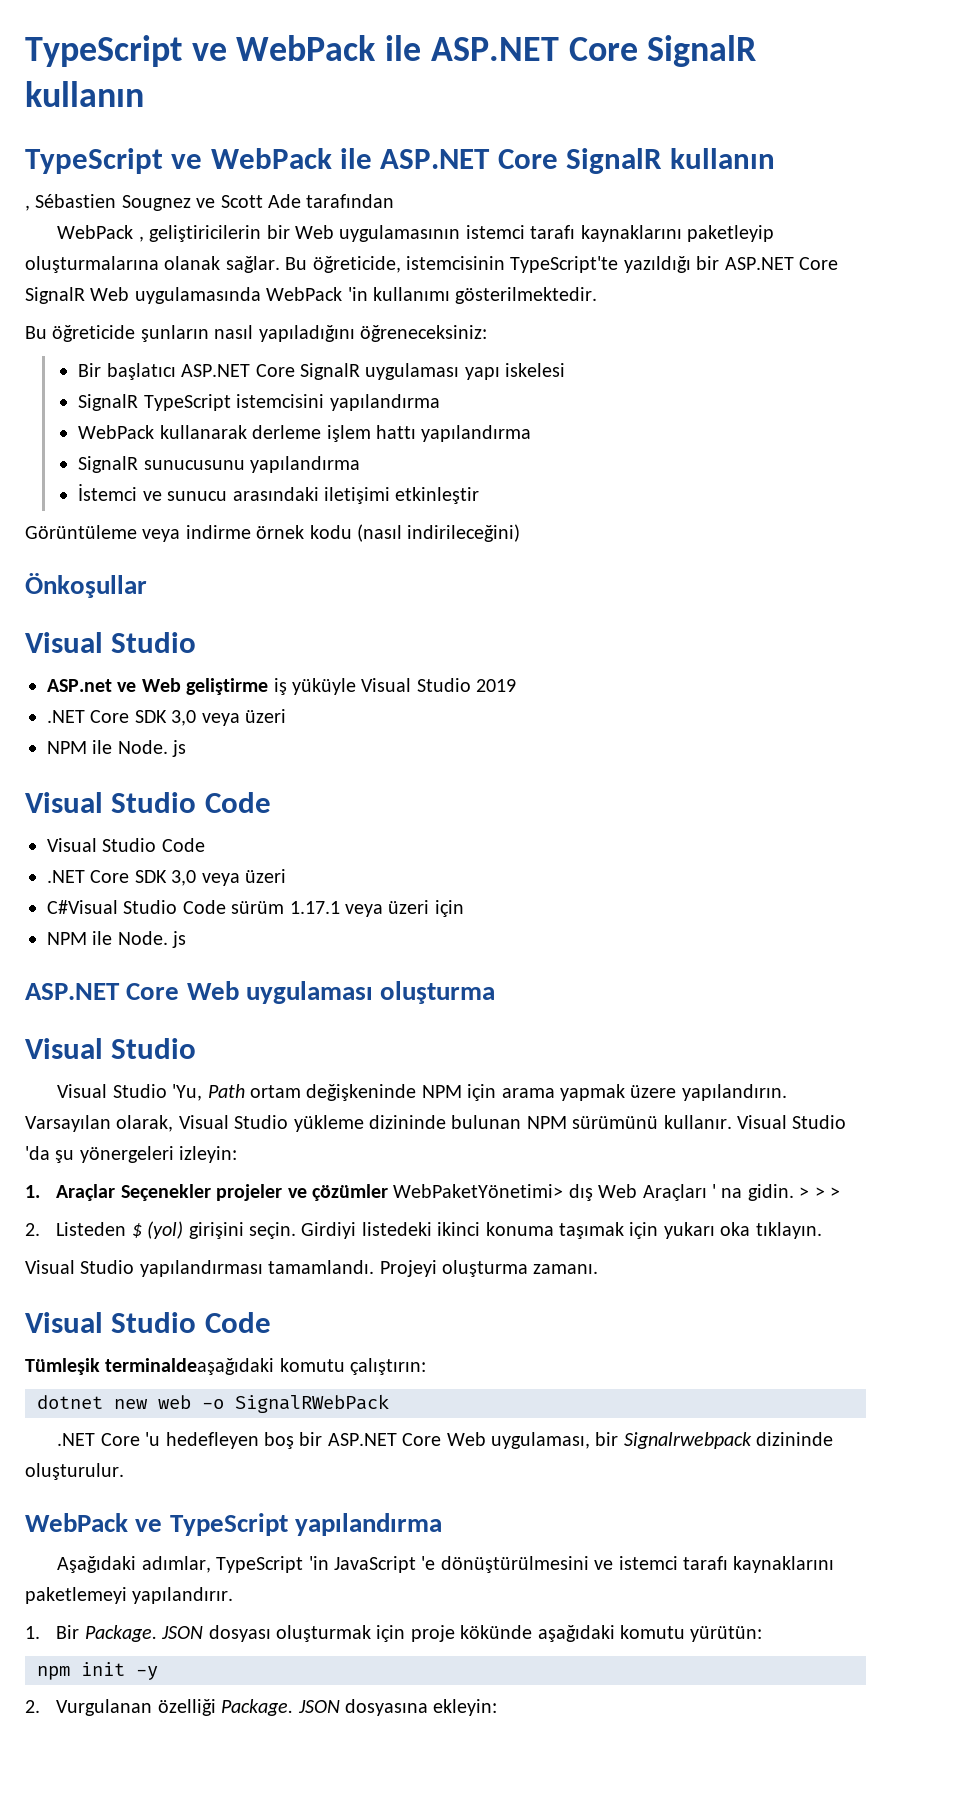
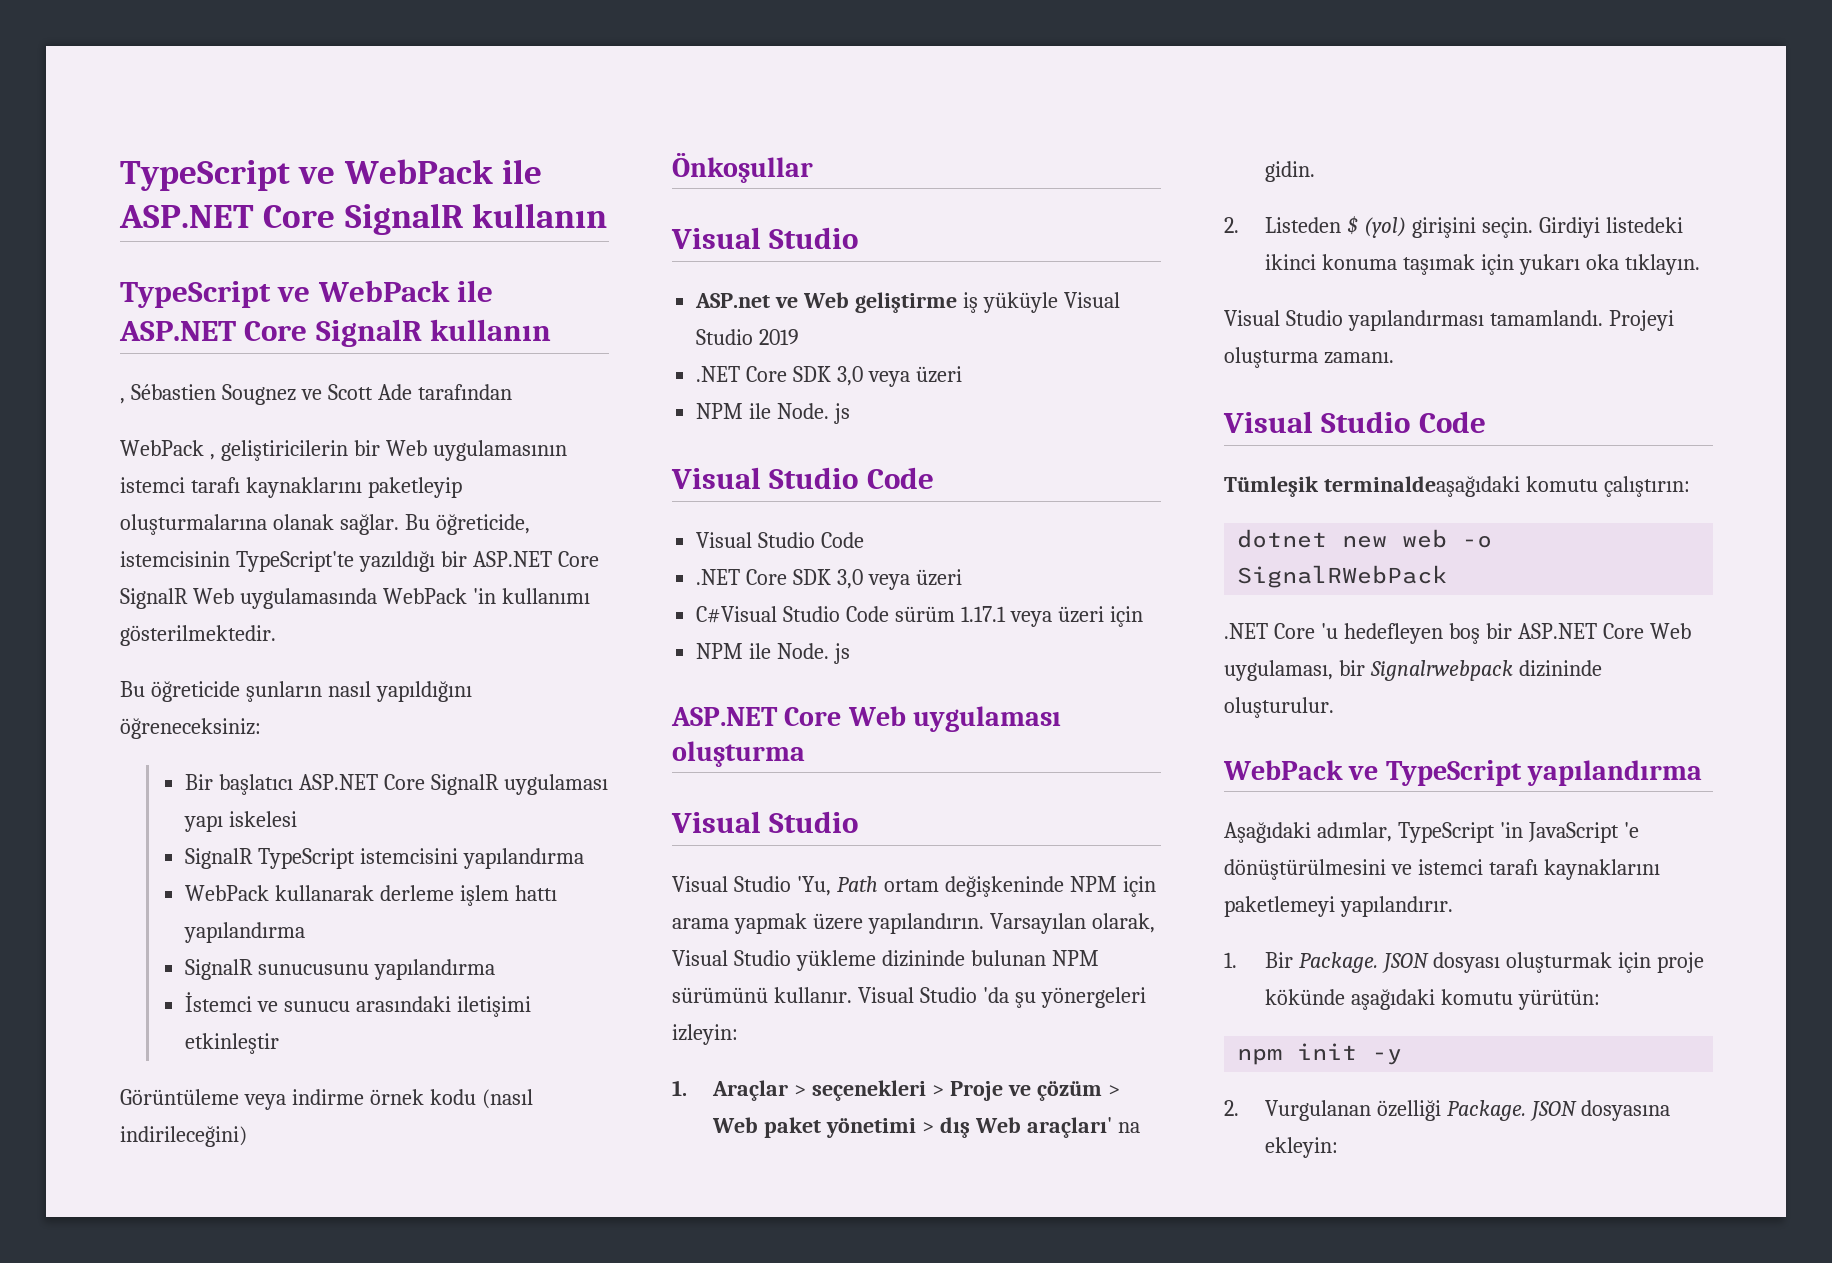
- Bu öğreticide şunların nasıl yapıladığını öğreneceksiniz:
+ Bu öğreticide şunların nasıl yapıldığını öğreneceksiniz:
- 1. Araçlar Seçenekler projeler ve çözümler WebPaketYönetimi> dış Web Araçları ' na gidin. > > >
+ 1. Araçlar > seçenekleri > Proje ve çözüm > Web paket yönetimi > dış Web araçları' na gidin.

